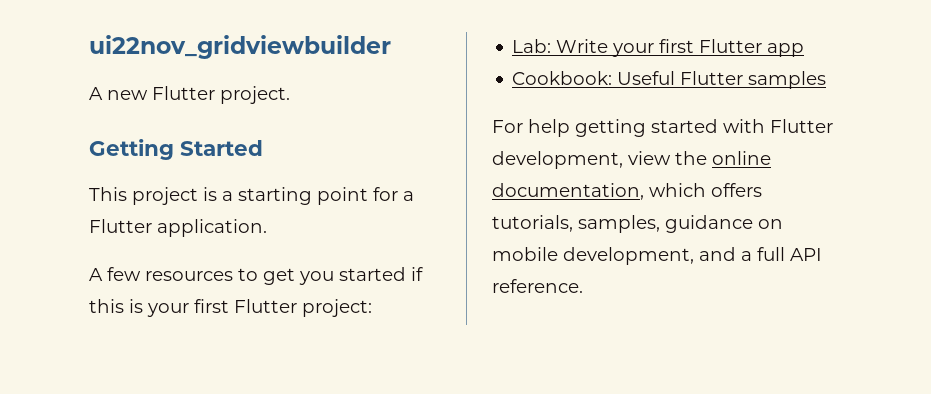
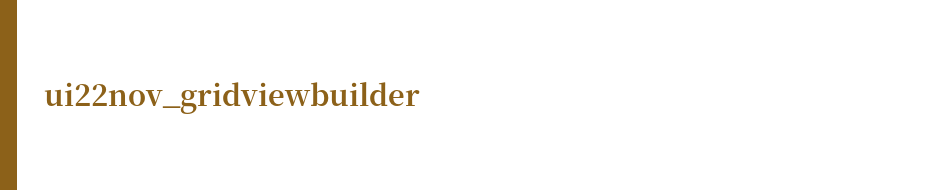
- A new Flutter project.
- Getting Started
- This project is a starting point for a Flutter application.
- A few resources to get you started if this is your first Flutter project:
- Lab: Write your first Flutter app
- Cookbook: Useful Flutter samples
- For help getting started with Flutter development, view the online documentation, which offers tutorials, samples, guidance on mobile development, and a full API reference.

